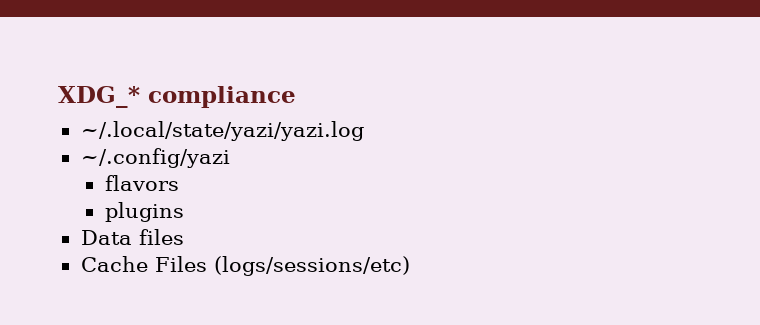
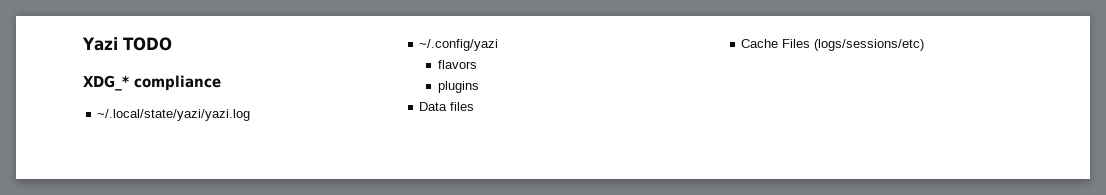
+ Yazi TODO

